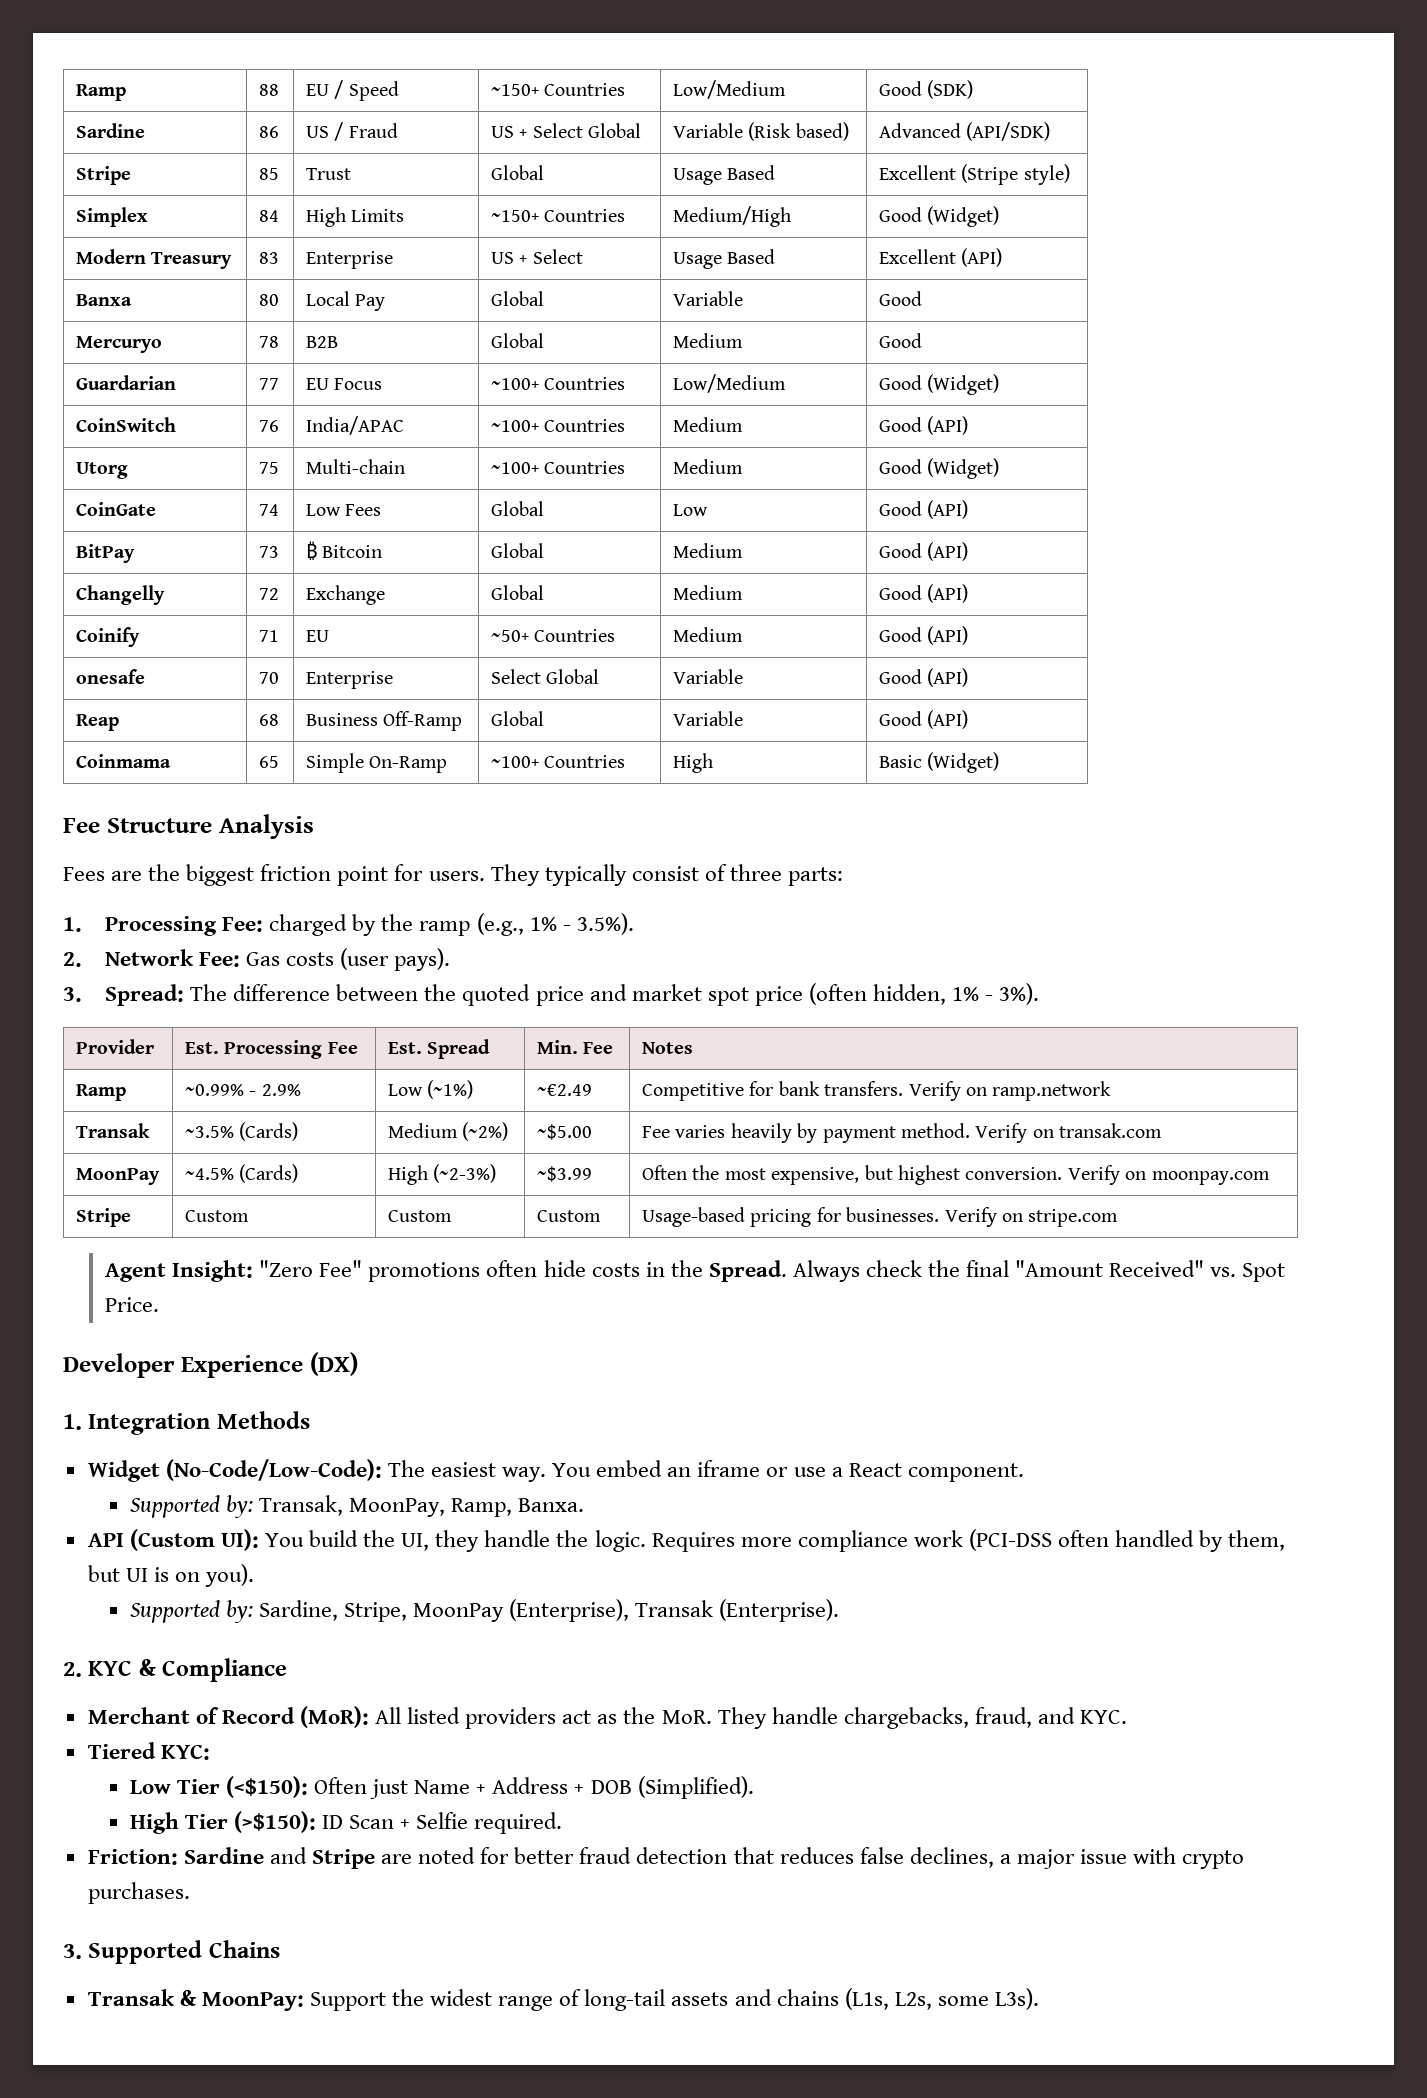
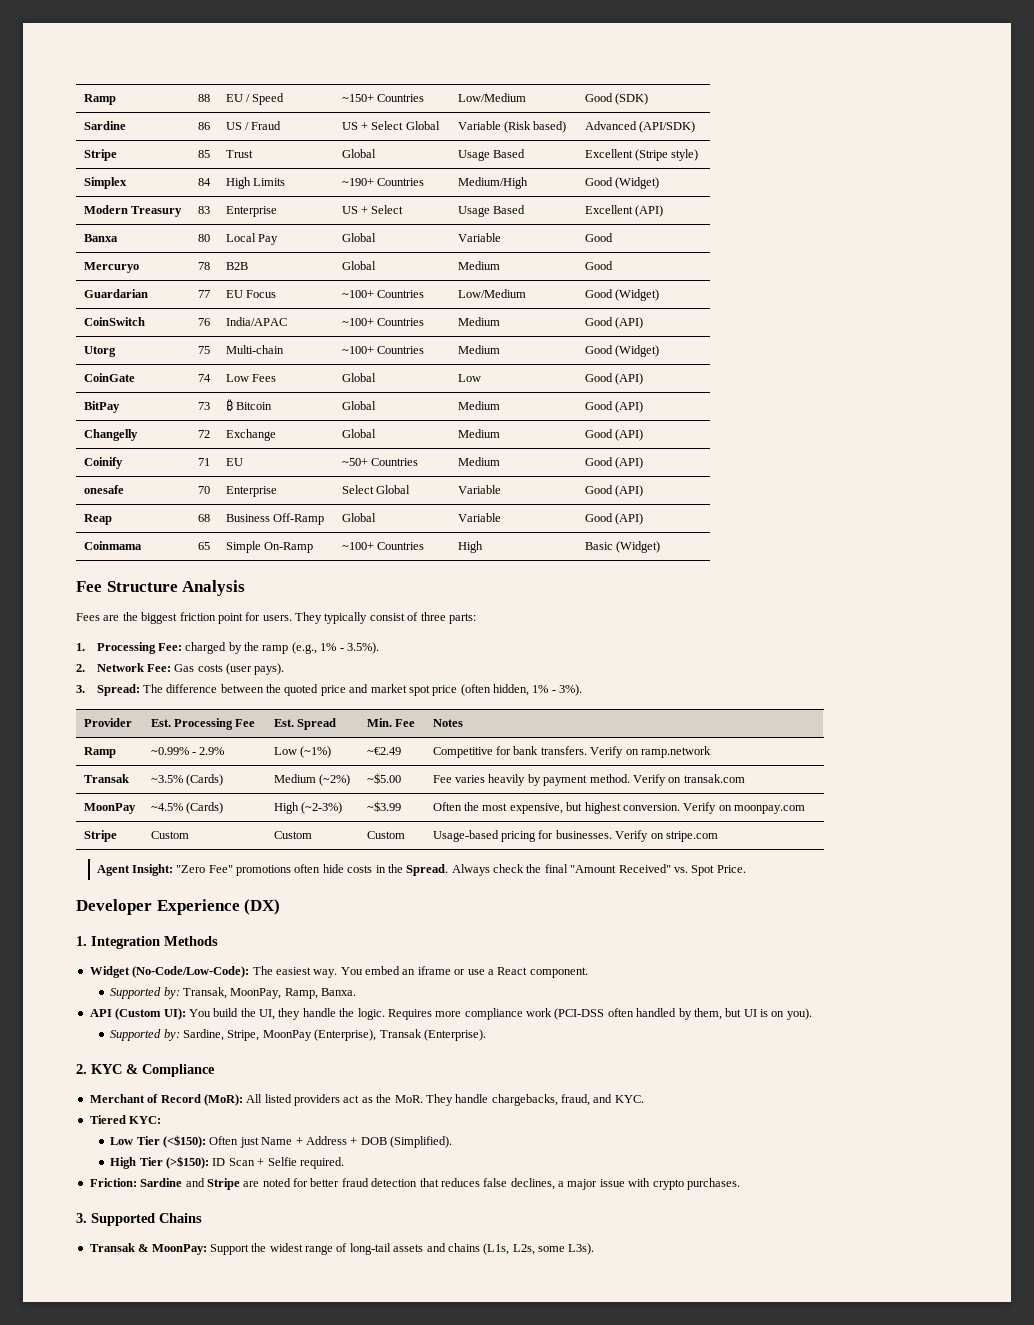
- Simplex | 84 | High Limits | ~150+ Countries | Medium/High | Good (Widget)
+ Simplex | 84 | High Limits | ~190+ Countries | Medium/High | Good (Widget)

